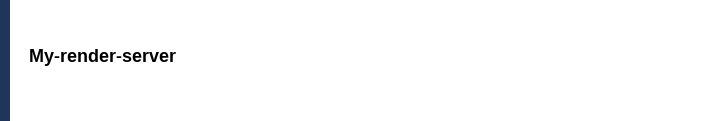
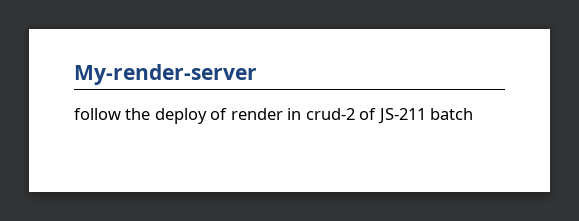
+ follow the deploy of render in crud-2 of JS-211 batch

